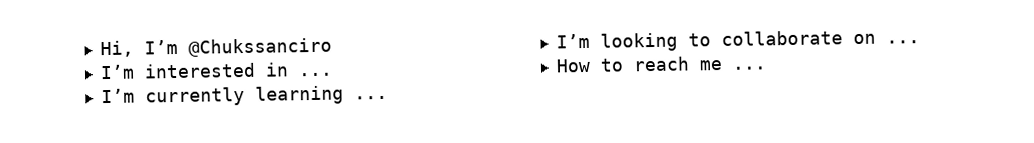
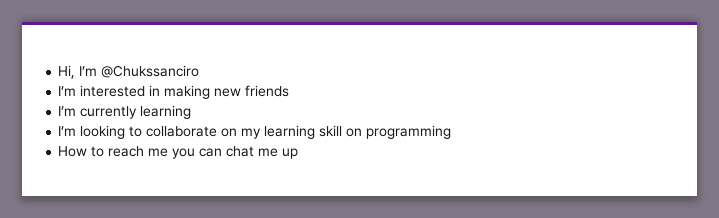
- I’m interested in ...
+ I’m interested in making new friends
- I’m currently learning ...
+ I’m currently learning
- I’m looking to collaborate on ...
+ I’m looking to collaborate on my learning skill on programming
- How to reach me ...
+ How to reach me you can chat me up

